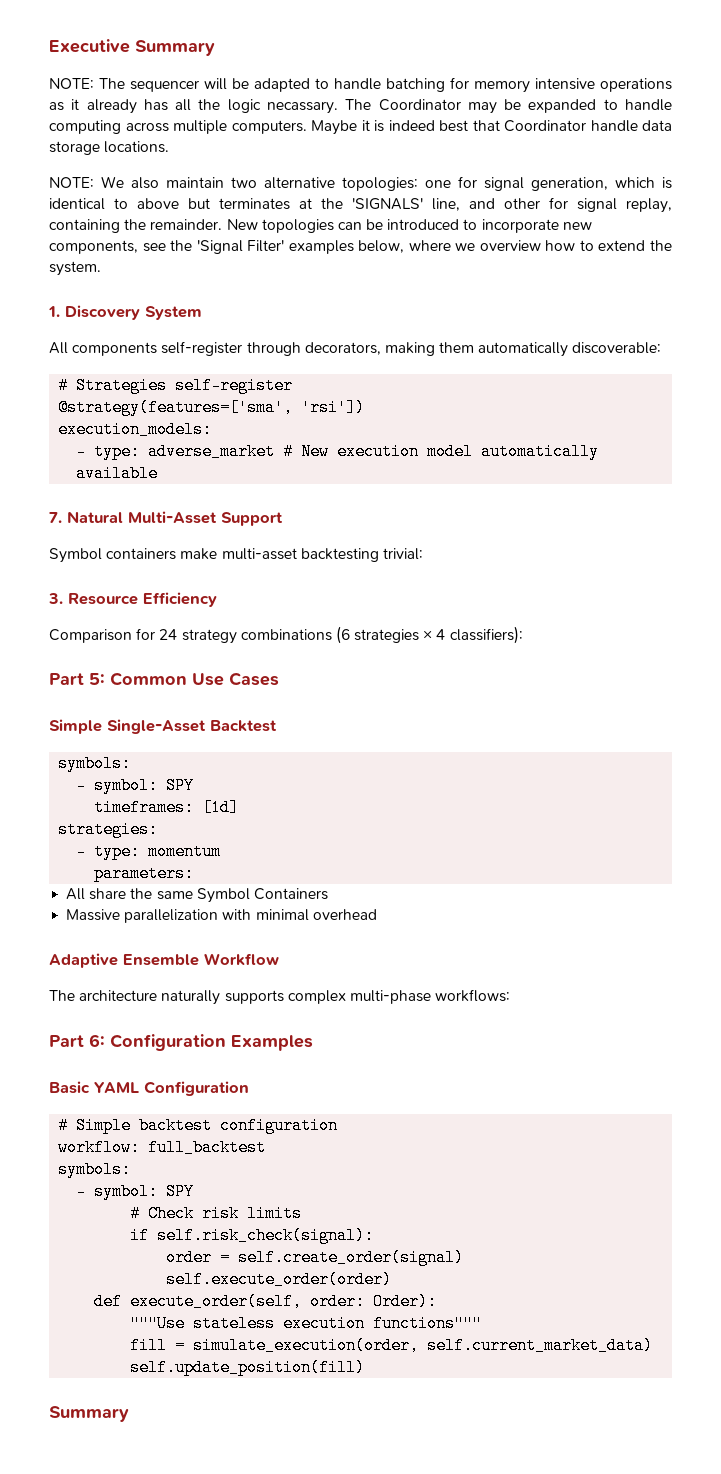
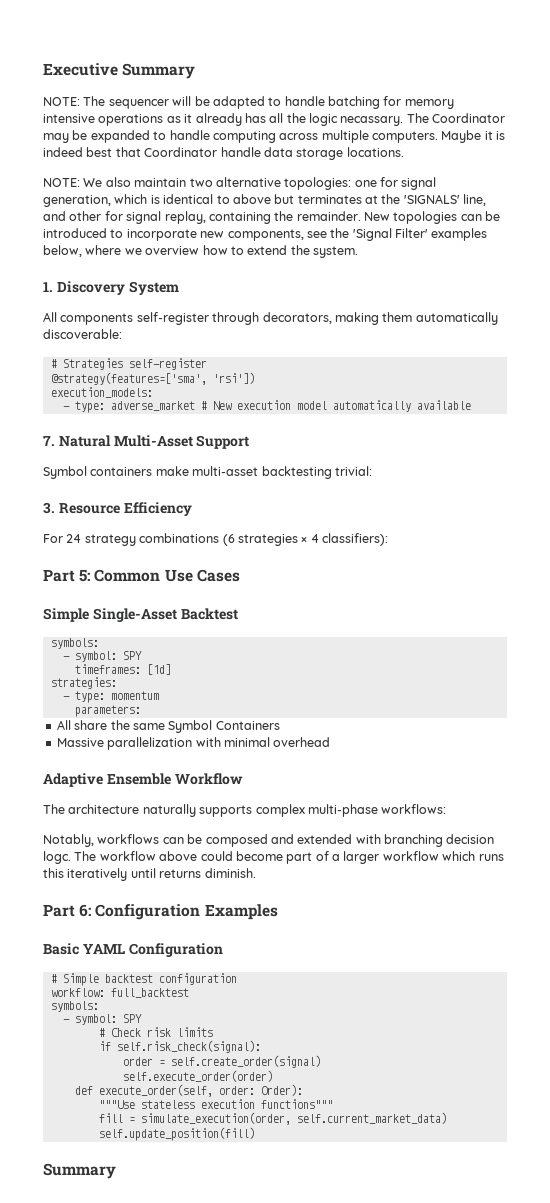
- Comparison for 24 strategy combinations (6 strategies × 4 classifiers):
+ For 24 strategy combinations (6 strategies × 4 classifiers):
+ Notably, workflows can be composed and extended with branching decision logc. The workflow above could become part of a larger workflow which runs this iteratively until returns diminish.

